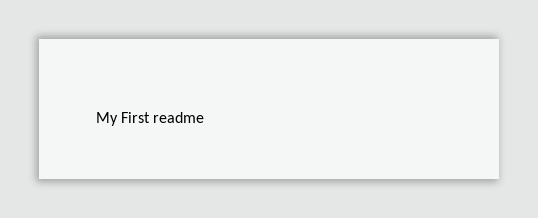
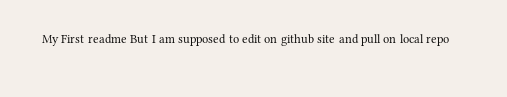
- My First readme
+ My First readme But I am supposed to edit on github site and pull on local repo

